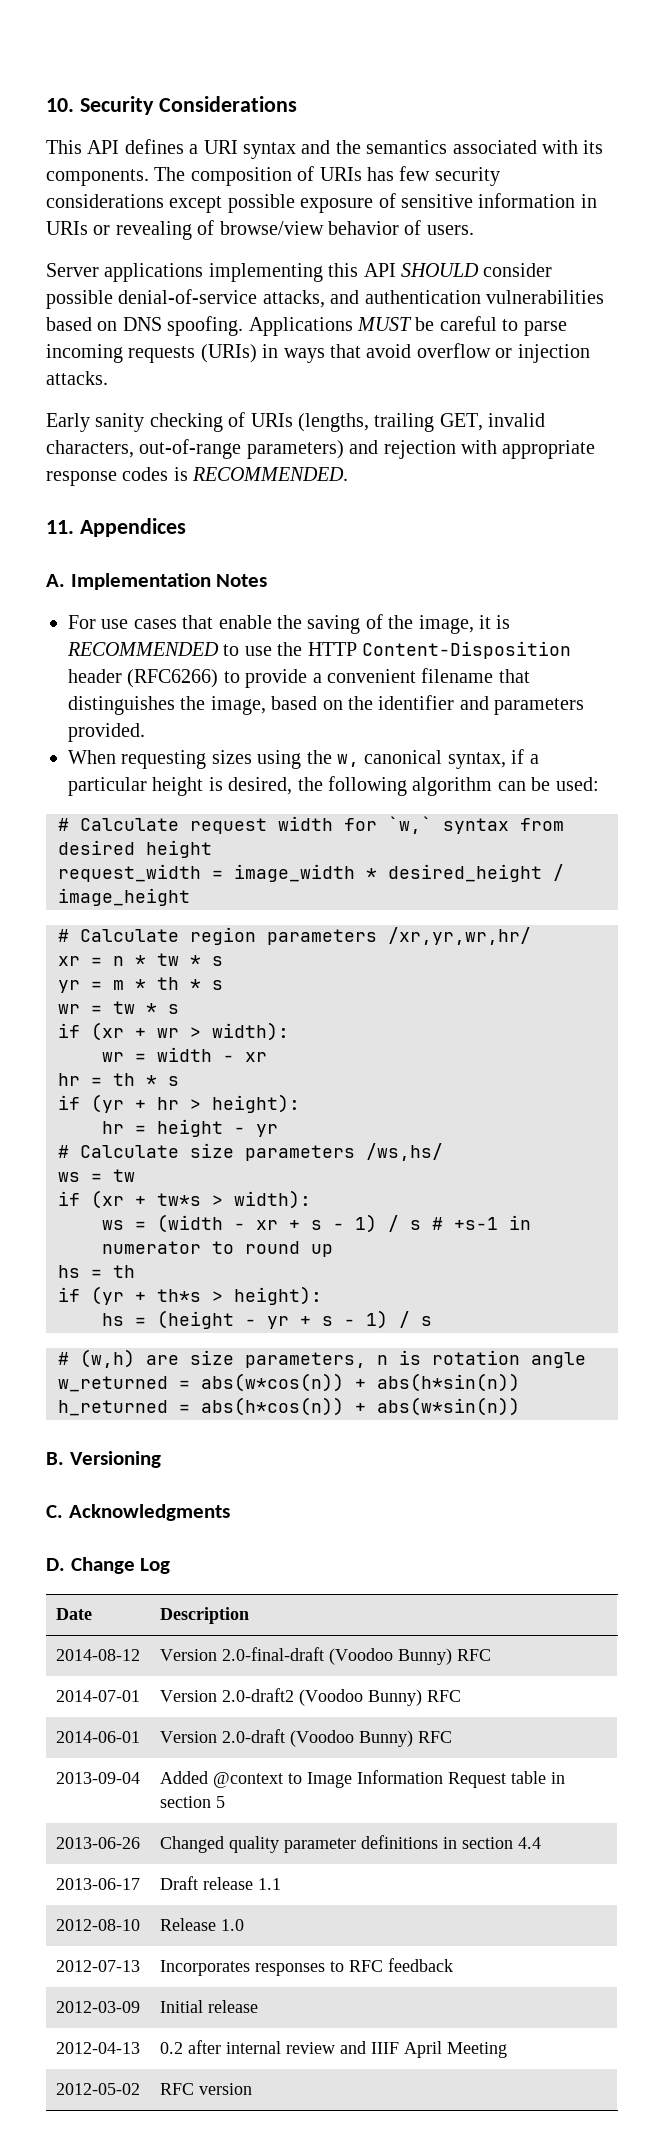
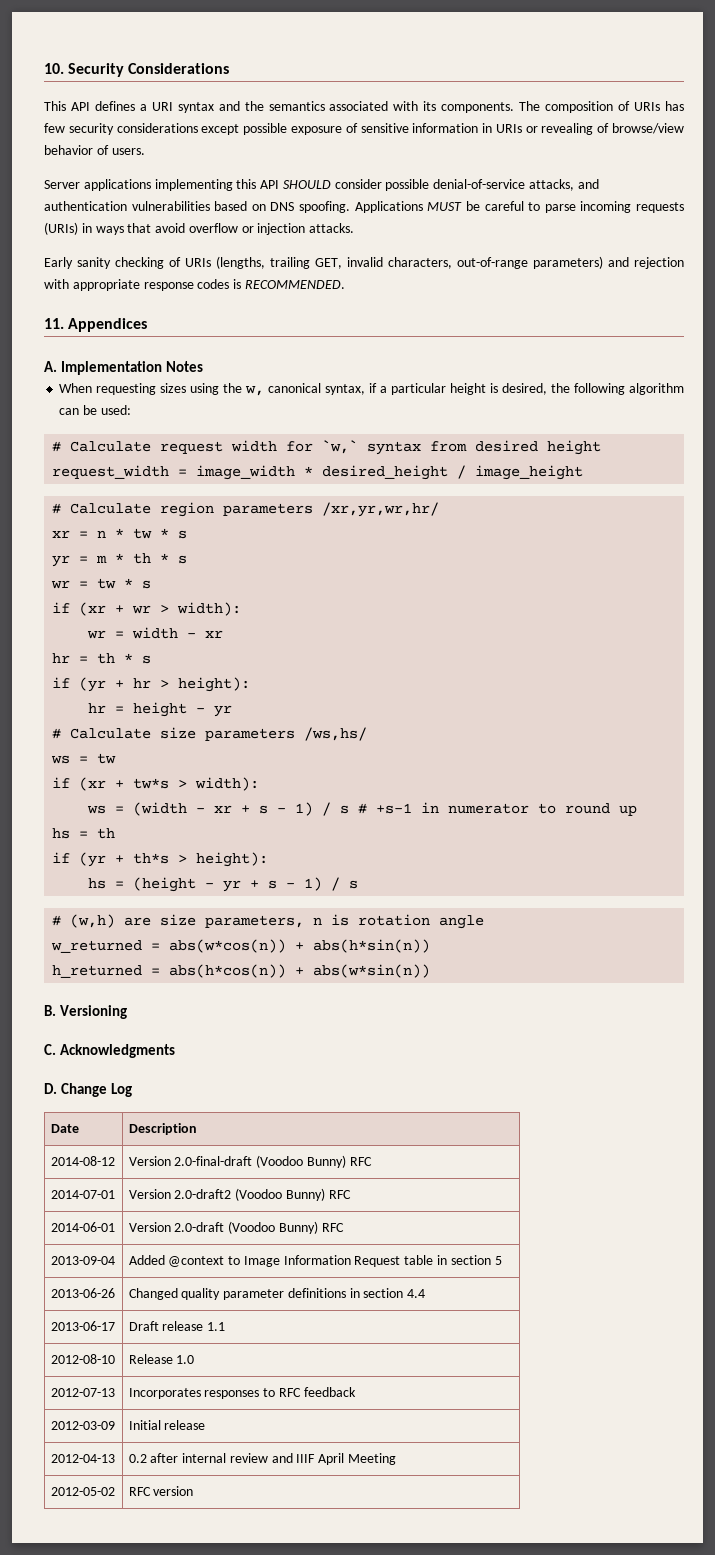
- For use cases that enable the saving of the image, it is RECOMMENDED to use the HTTP Content-Disposition header (RFC6266) to provide a convenient filename that distinguishes the image, based on the identifier and parameters provided.

